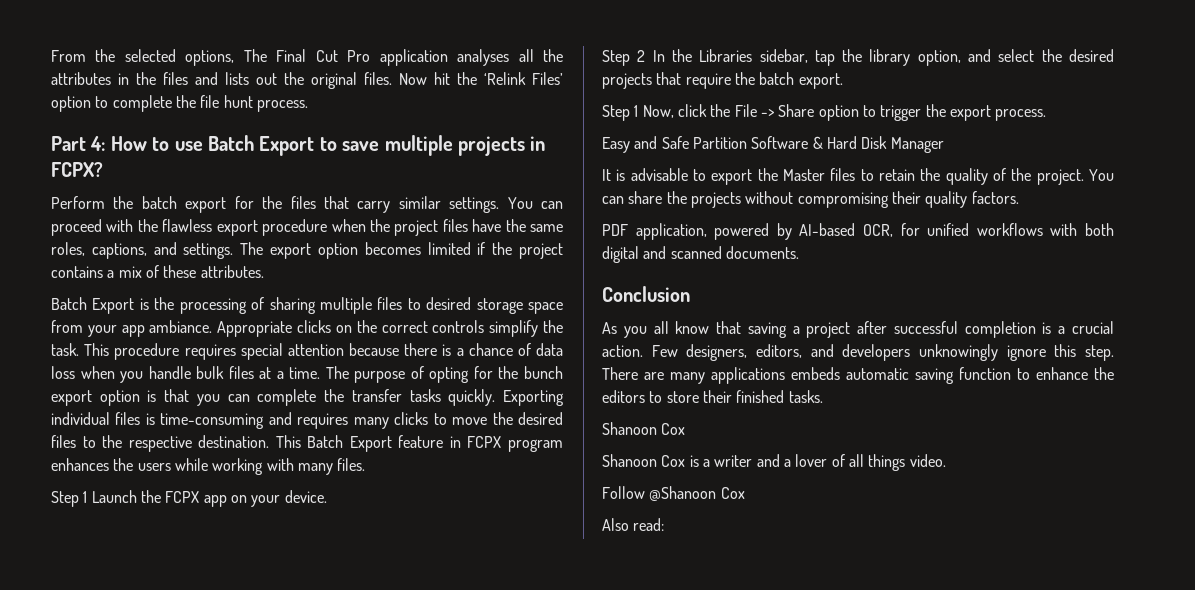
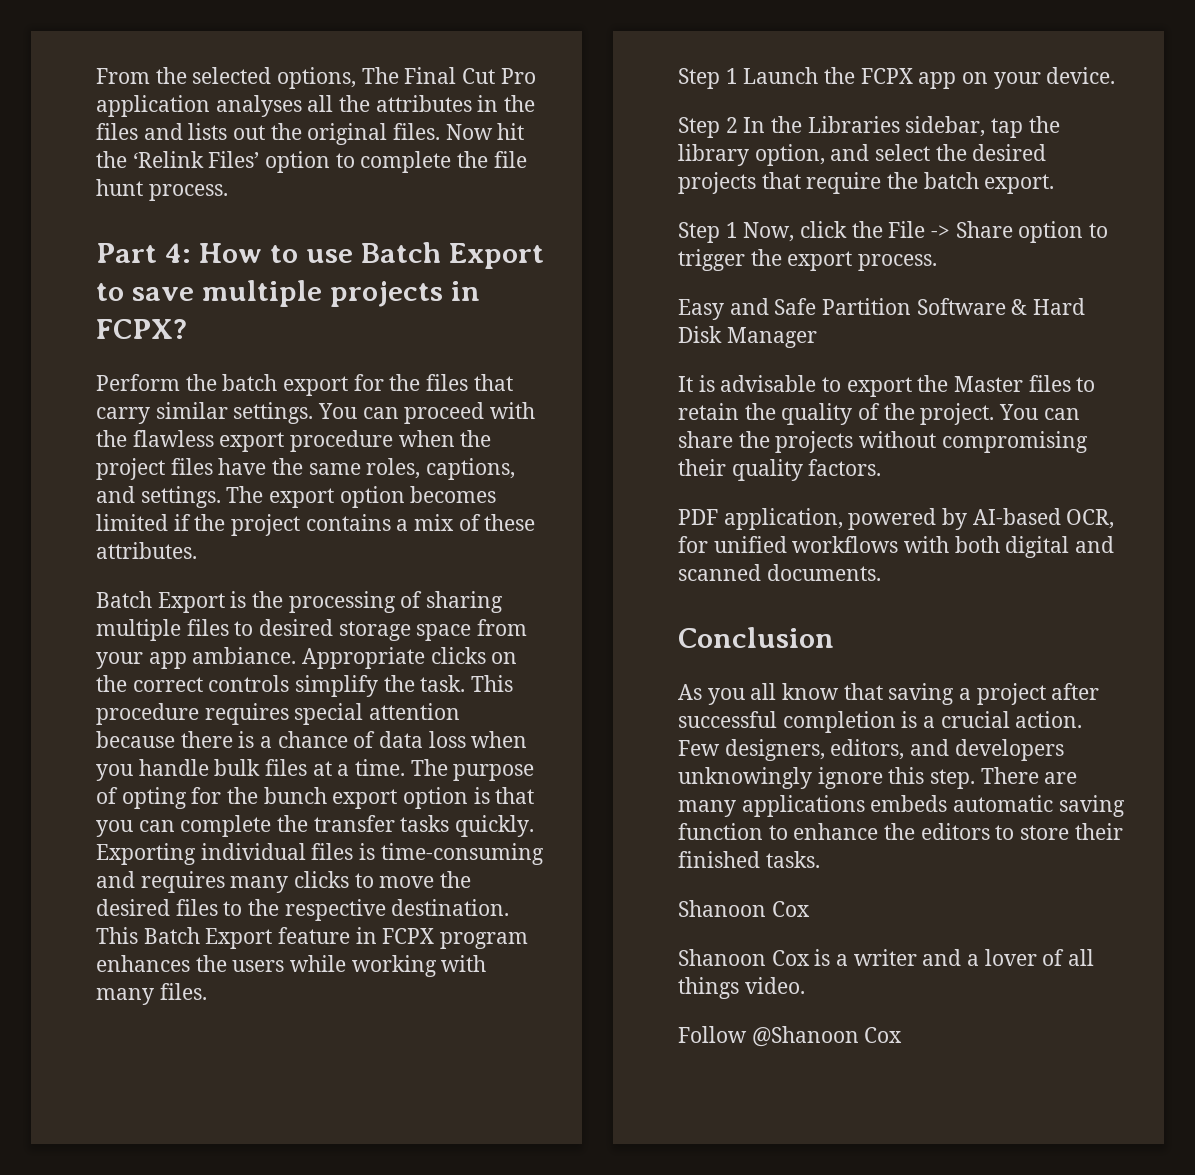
- Also read:

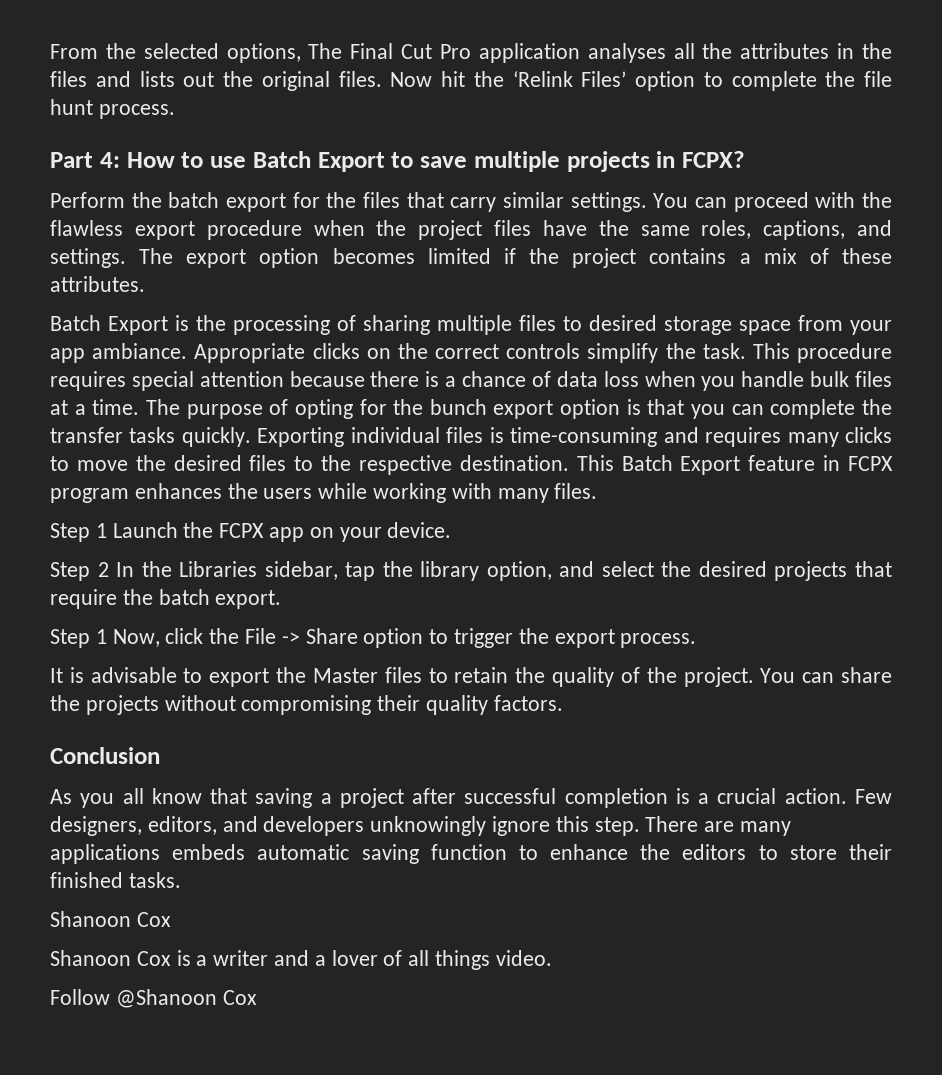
- Easy and Safe Partition Software & Hard Disk Manager
- PDF application, powered by AI-based OCR, for unified workflows with both digital and scanned documents.

